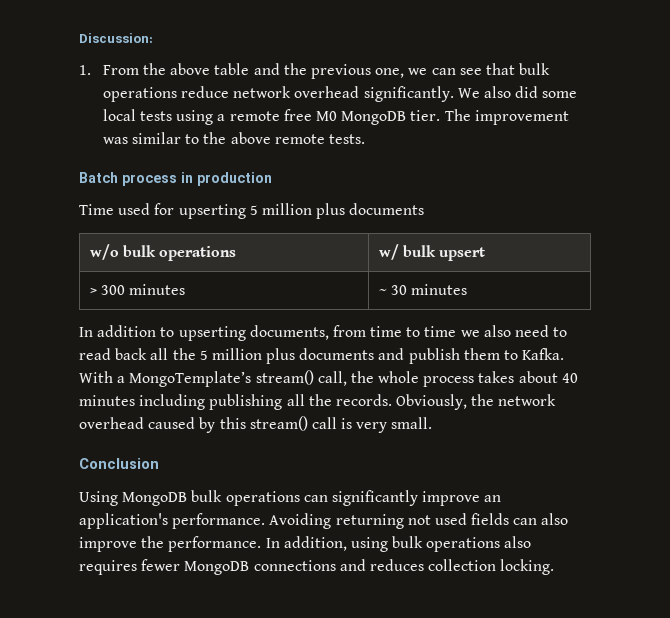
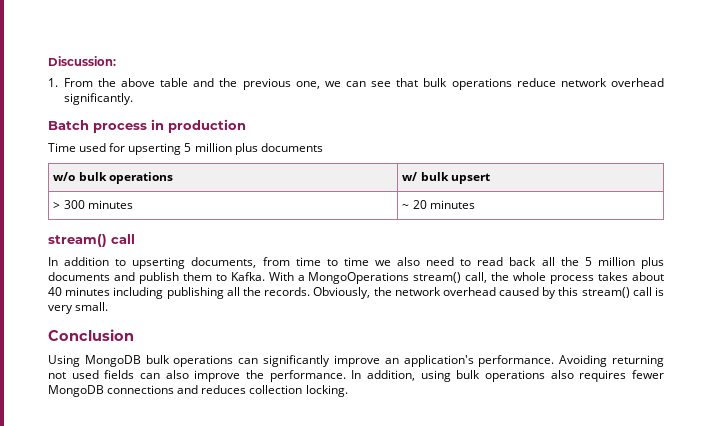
- We also did some local tests using a remote free M0 MongoDB tier. The improvement was similar to the above remote tests.
- > 300 minutes | ~ 30 minutes
+ > 300 minutes | ~ 20 minutes
+ stream() call
- With a MongoTemplate’s stream() call, the whole process takes about 40 minutes including publishing all the records.
+ With a MongoOperations stream() call, the whole process takes about 40 minutes including publishing all the records.

